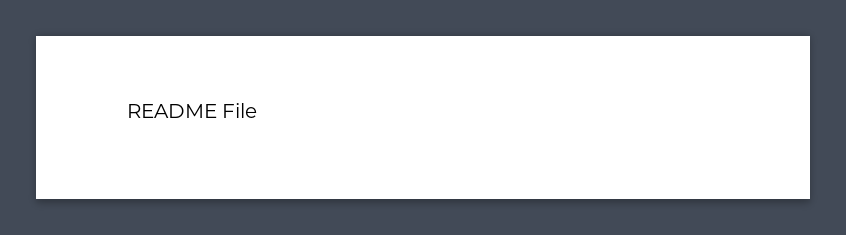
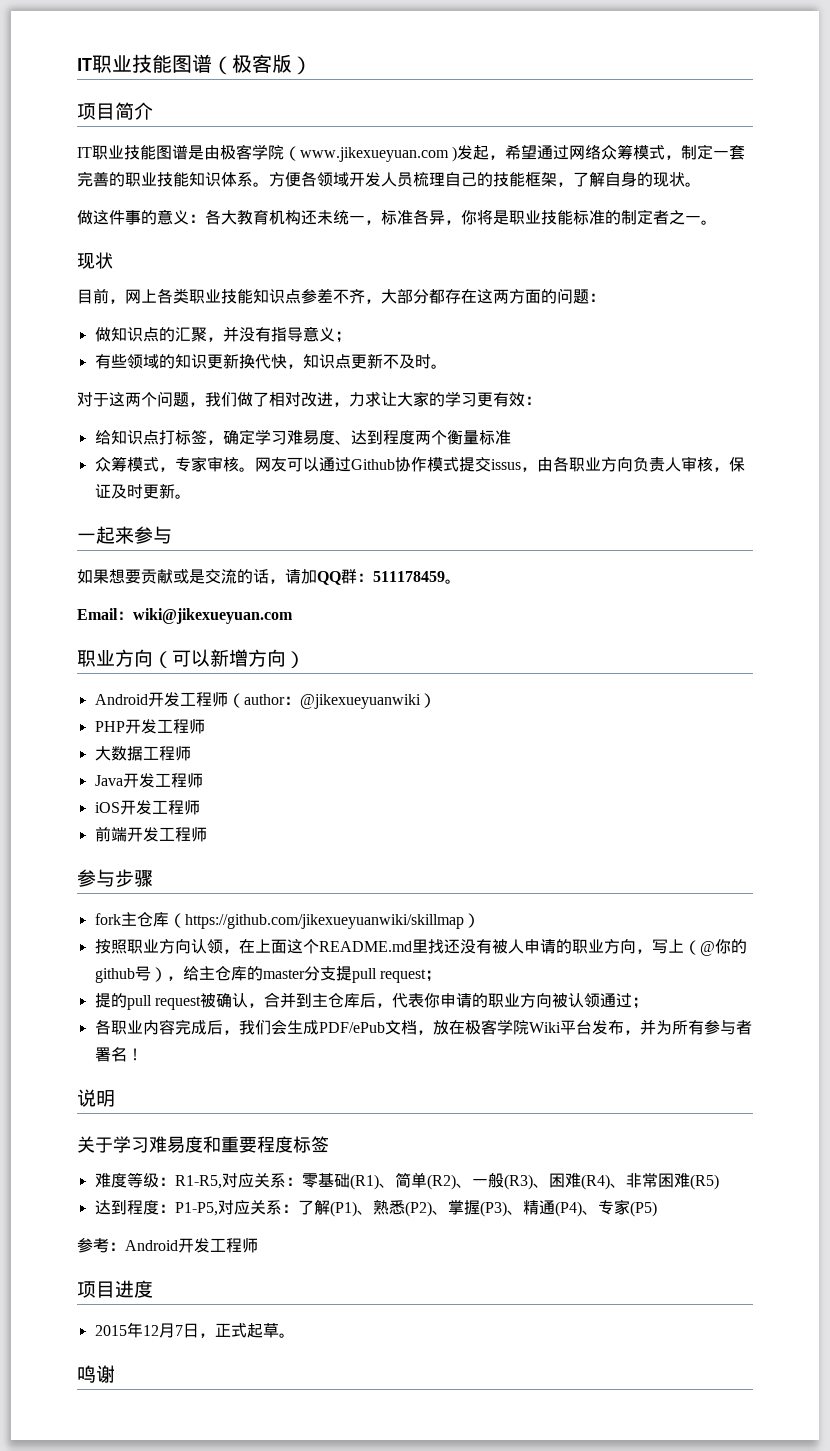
- README File
+ IT职业技能图谱（极客版）
+ 项目简介
+ IT职业技能图谱是由极客学院（www.jikexueyuan.com )发起，希望通过网络众筹模式，制定一套完善的职业技能知识体系。方便各领域开发人员梳理自己的技能框架，了解自身的现状。
+ 做这件事的意义：各大教育机构还未统一，标准各异，你将是职业技能标准的制定者之一。
+ 现状
+ 目前，网上各类职业技能知识点参差不齐，大部分都存在这两方面的问题：
+ 做知识点的汇聚，并没有指导意义；
+ 有些领域的知识更新换代快，知识点更新不及时。
+ 对于这两个问题，我们做了相对改进，力求让大家的学习更有效：
+ 给知识点打标签，确定学习难易度、达到程度两个衡量标准
+ 众筹模式，专家审核。网友可以通过Github协作模式提交issus，由各职业方向负责人审核，保证及时更新。
+ 一起来参与
+ 如果想要贡献或是交流的话，请加QQ群：511178459。
+ Email：wiki@jikexueyuan.com
+ 职业方向（可以新增方向）
+ Android开发工程师（author：@jikexueyuanwiki）
+ PHP开发工程师
+ 大数据工程师
+ Java开发工程师
+ iOS开发工程师
+ 前端开发工程师
+ 参与步骤
+ fork主仓库（https://github.com/jikexueyuanwiki/skillmap）
+ 按照职业方向认领，在上面这个README.md里找还没有被人申请的职业方向，写上（@你的github号），给主仓库的master分支提pull request；
+ 提的pull request被确认，合并到主仓库后，代表你申请的职业方向被认领通过；
+ 各职业内容完成后，我们会生成PDF/ePub文档，放在极客学院Wiki平台发布，并为所有参与者署名！
+ 说明
+ 关于学习难易度和重要程度标签
+ 难度等级：R1-R5,对应关系：零基础(R1)、简单(R2)、一般(R3)、困难(R4)、非常困难(R5)
+ 达到程度：P1-P5,对应关系：了解(P1)、熟悉(P2)、掌握(P3)、精通(P4)、专家(P5)
+ 参考：Android开发工程师
+ 项目进度
+ 2015年12月7日，正式起草。
+ 鸣谢

